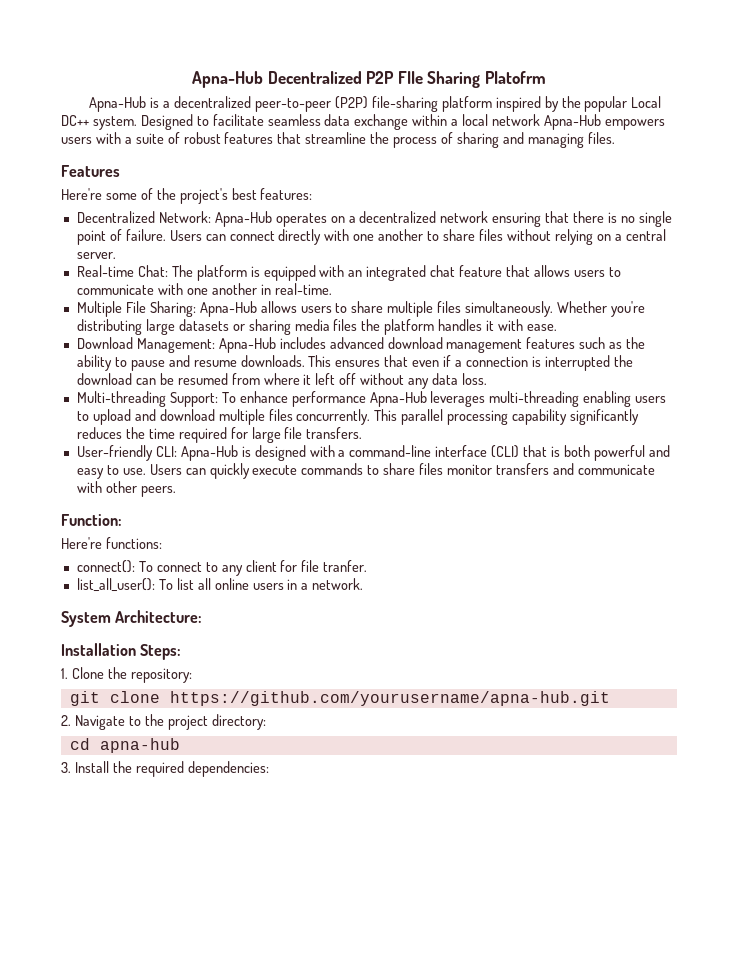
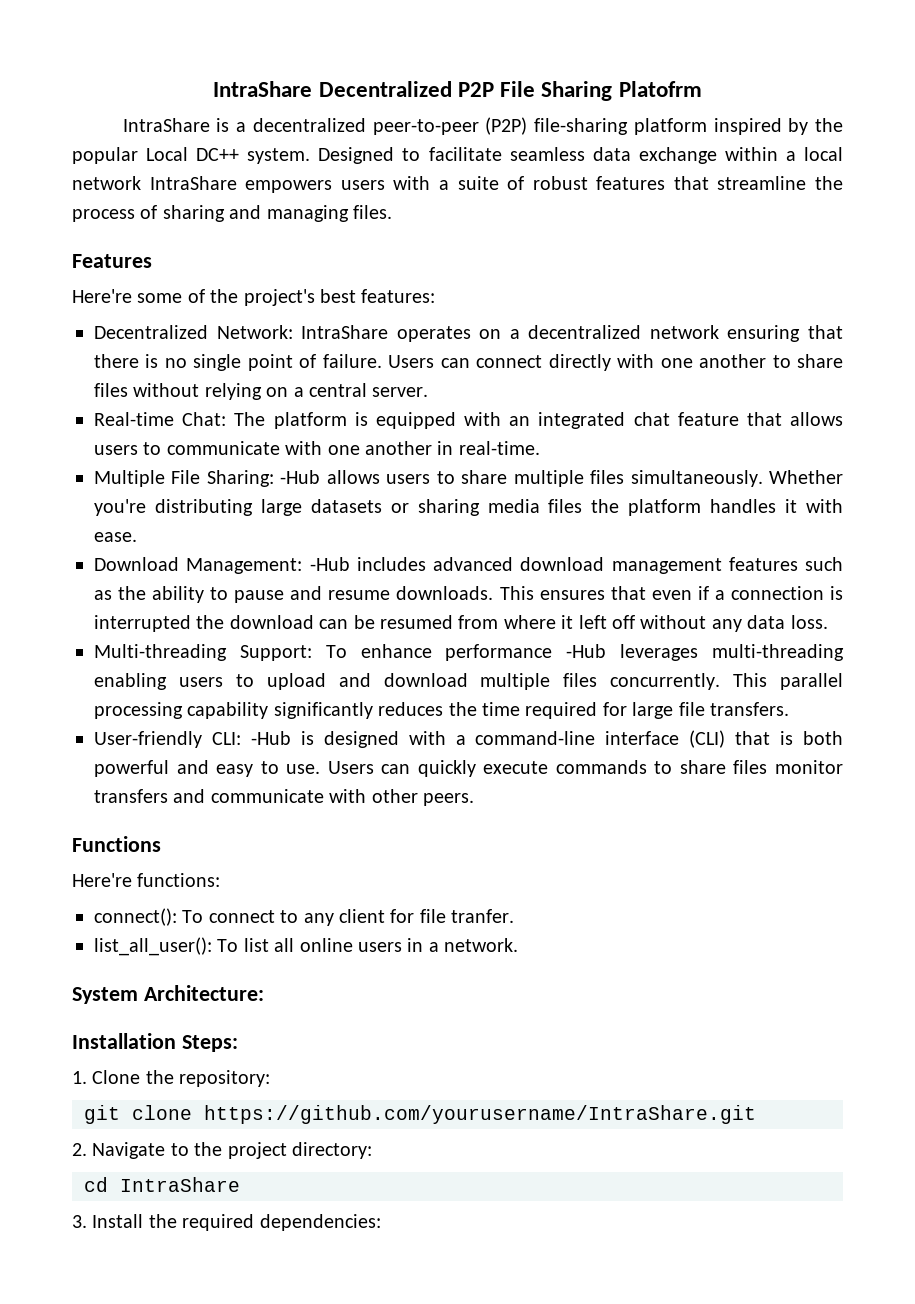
- Apna-Hub Decentralized P2P FIle Sharing Platofrm
+ IntraShare Decentralized P2P File Sharing Platofrm
- Apna-Hub is a decentralized peer-to-peer (P2P) file-sharing platform inspired by the popular Local DC++ system.
+ IntraShare is a decentralized peer-to-peer (P2P) file-sharing platform inspired by the popular Local DC++ system.
- Designed to facilitate seamless data exchange within a local network Apna-Hub empowers users with a suite of robust features that streamline the process of sharing and managing files.
+ Designed to facilitate seamless data exchange within a local network IntraShare empowers users with a suite of robust features that streamline the process of sharing and managing files.
- Decentralized Network: Apna-Hub operates on a decentralized network ensuring that there is no single point of failure.
+ Decentralized Network: IntraShare operates on a decentralized network ensuring that there is no single point of failure.
- Multiple File Sharing: Apna-Hub allows users to share multiple files simultaneously.
+ Multiple File Sharing: -Hub allows users to share multiple files simultaneously.
- Download Management: Apna-Hub includes advanced download management features such as the ability to pause and resume downloads.
+ Download Management: -Hub includes advanced download management features such as the ability to pause and resume downloads.
- Multi-threading Support: To enhance performance Apna-Hub leverages multi-threading enabling users to upload and download multiple files concurrently.
+ Multi-threading Support: To enhance performance -Hub leverages multi-threading enabling users to upload and download multiple files concurrently.
- User-friendly CLI: Apna-Hub is designed with a command-line interface (CLI) that is both powerful and easy to use.
+ User-friendly CLI: -Hub is designed with a command-line interface (CLI) that is both powerful and easy to use.
- Function:
+ Functions
- git clone https://github.com/yourusername/apna-hub.git
+ git clone https://github.com/yourusername/IntraShare.git
- cd apna-hub
+ cd IntraShare

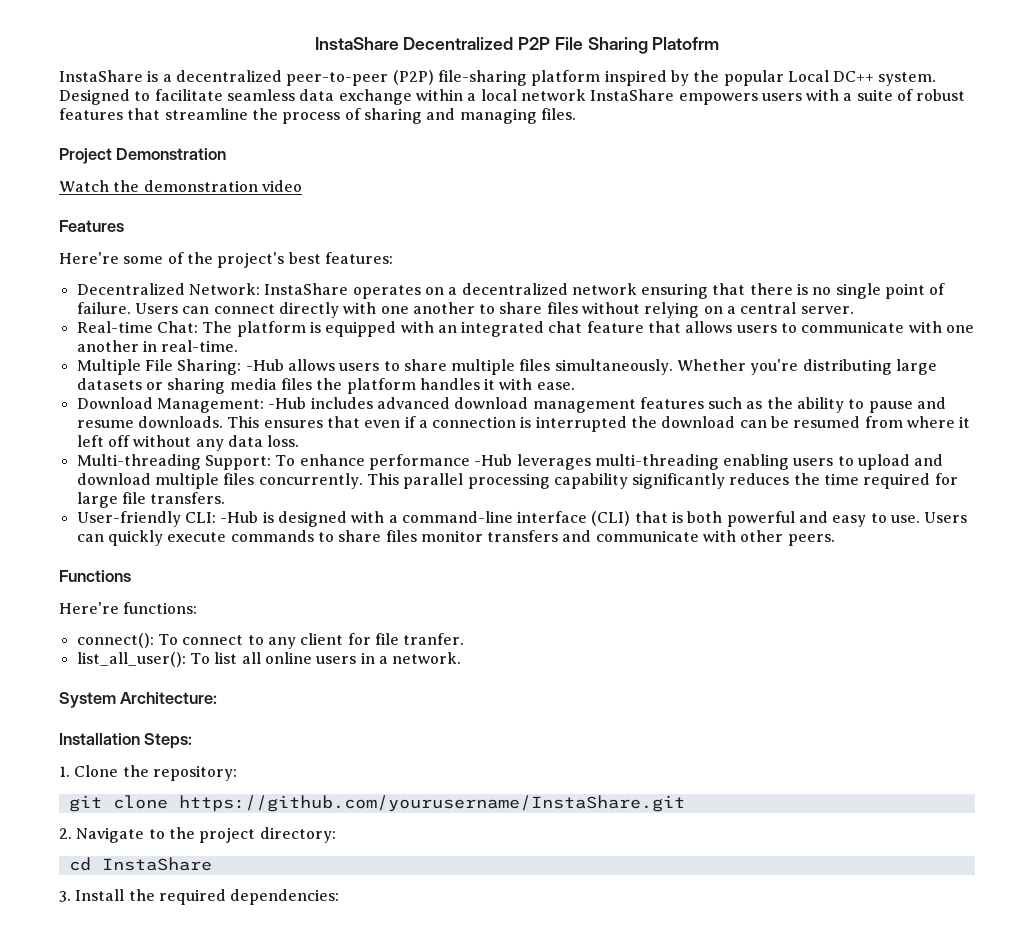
- IntraShare Decentralized P2P File Sharing Platofrm
+ InstaShare Decentralized P2P File Sharing Platofrm
- IntraShare is a decentralized peer-to-peer (P2P) file-sharing platform inspired by the popular Local DC++ system.
+ InstaShare is a decentralized peer-to-peer (P2P) file-sharing platform inspired by the popular Local DC++ system.
- Designed to facilitate seamless data exchange within a local network IntraShare empowers users with a suite of robust features that streamline the process of sharing and managing files.
+ Designed to facilitate seamless data exchange within a local network InstaShare empowers users with a suite of robust features that streamline the process of sharing and managing files.
+ Project Demonstration
+ Watch the demonstration video
- Decentralized Network: IntraShare operates on a decentralized network ensuring that there is no single point of failure.
+ Decentralized Network: InstaShare operates on a decentralized network ensuring that there is no single point of failure.
- git clone https://github.com/yourusername/IntraShare.git
+ git clone https://github.com/yourusername/InstaShare.git
- cd IntraShare
+ cd InstaShare

